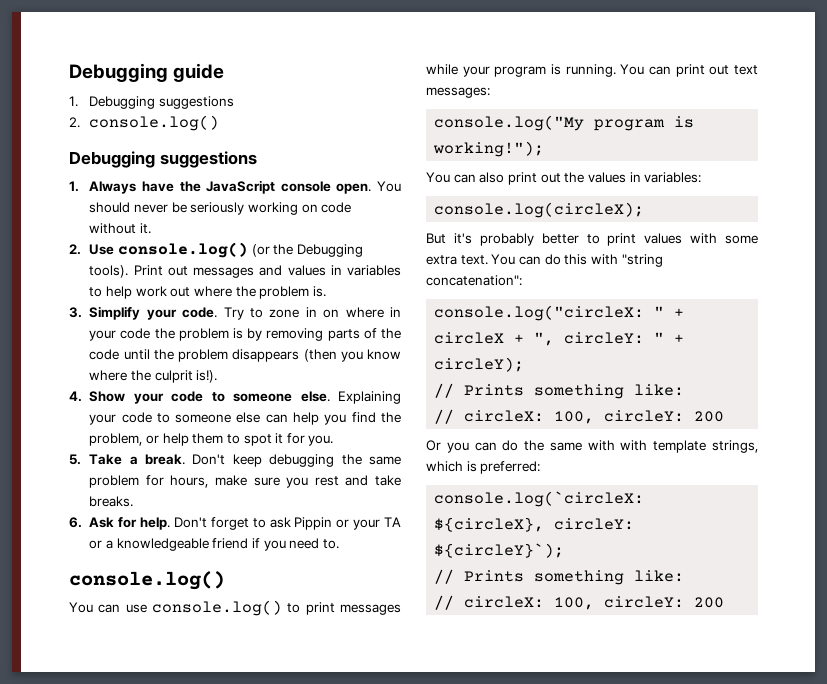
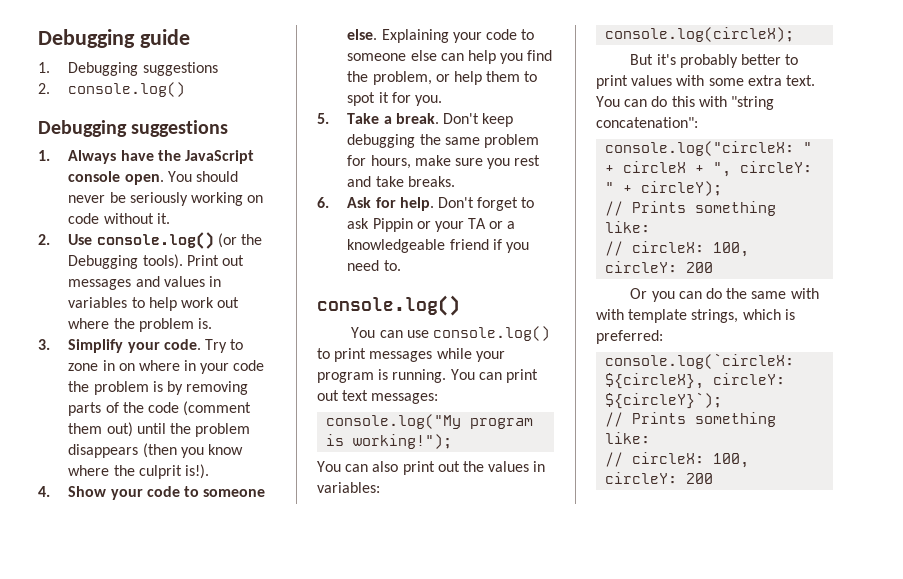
- Try to zone in on where in your code the problem is by removing parts of the code until the problem disappears (then you know where the culprit is!).
+ Try to zone in on where in your code the problem is by removing parts of the code (comment them out) until the problem disappears (then you know where the culprit is!).

